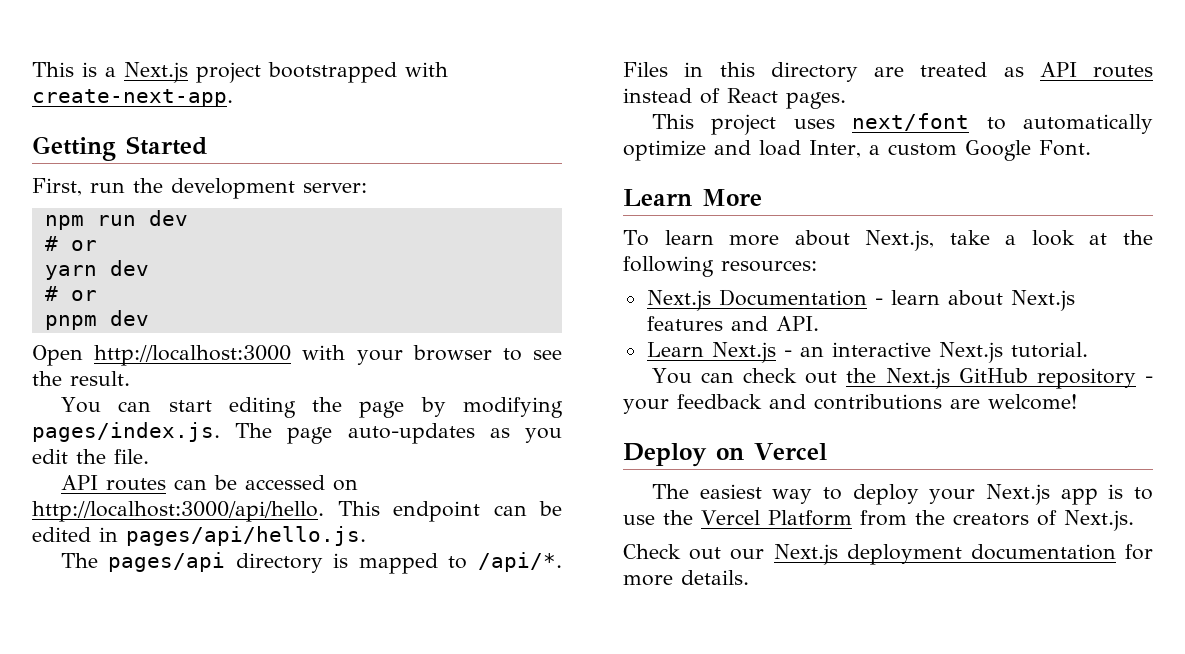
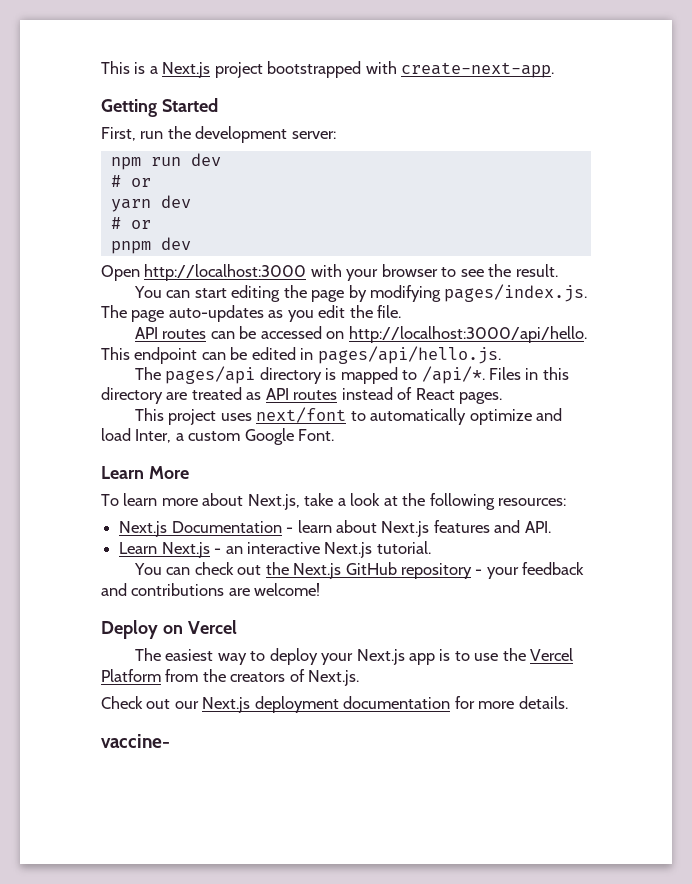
+ vaccine-

